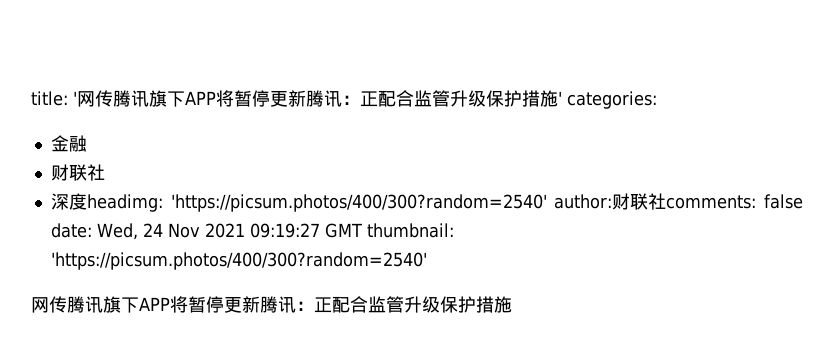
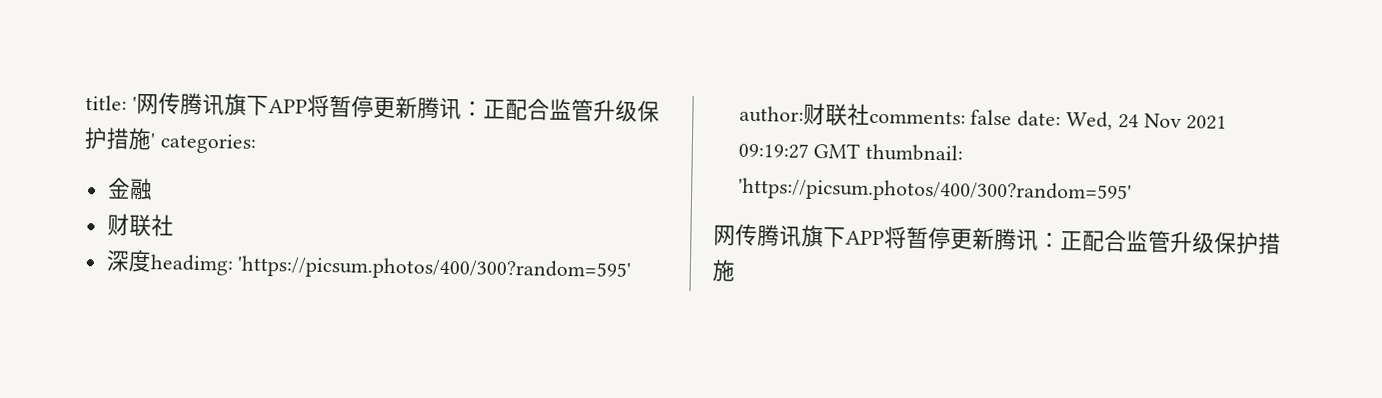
- 深度headimg: 'https://picsum.photos/400/300?random=2540' author:财联社comments: false date: Wed, 24 Nov 2021 09:19:27 GMT thumbnail: 'https://picsum.photos/400/300?random=2540'
+ 深度headimg: 'https://picsum.photos/400/300?random=595' author:财联社comments: false date: Wed, 24 Nov 2021 09:19:27 GMT thumbnail: 'https://picsum.photos/400/300?random=595'

